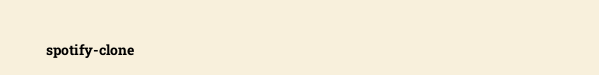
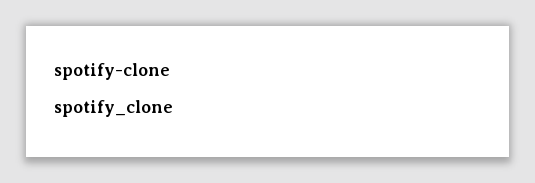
+ spotify_clone

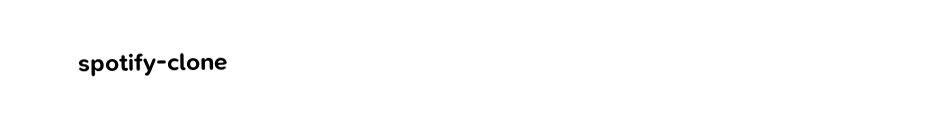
- spotify_clone

